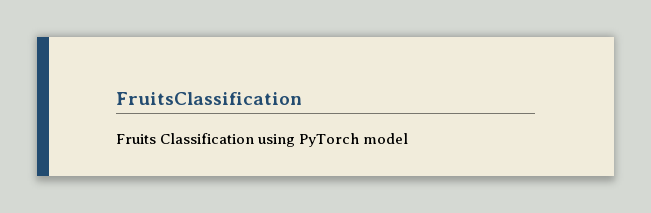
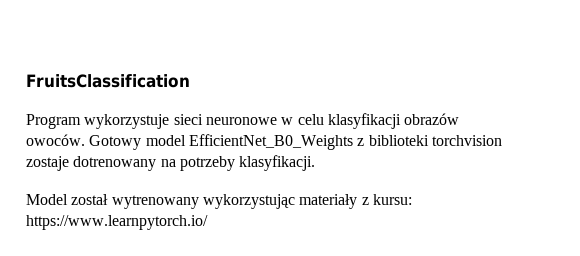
- Fruits Classification using PyTorch model
+ Program wykorzystuje sieci neuronowe w celu klasyfikacji obrazów owoców. Gotowy model EfficientNet_B0_Weights z biblioteki torchvision zostaje dotrenowany na potrzeby klasyfikacji.
+ Model został wytrenowany wykorzystując materiały z kursu: https://www.learnpytorch.io/

